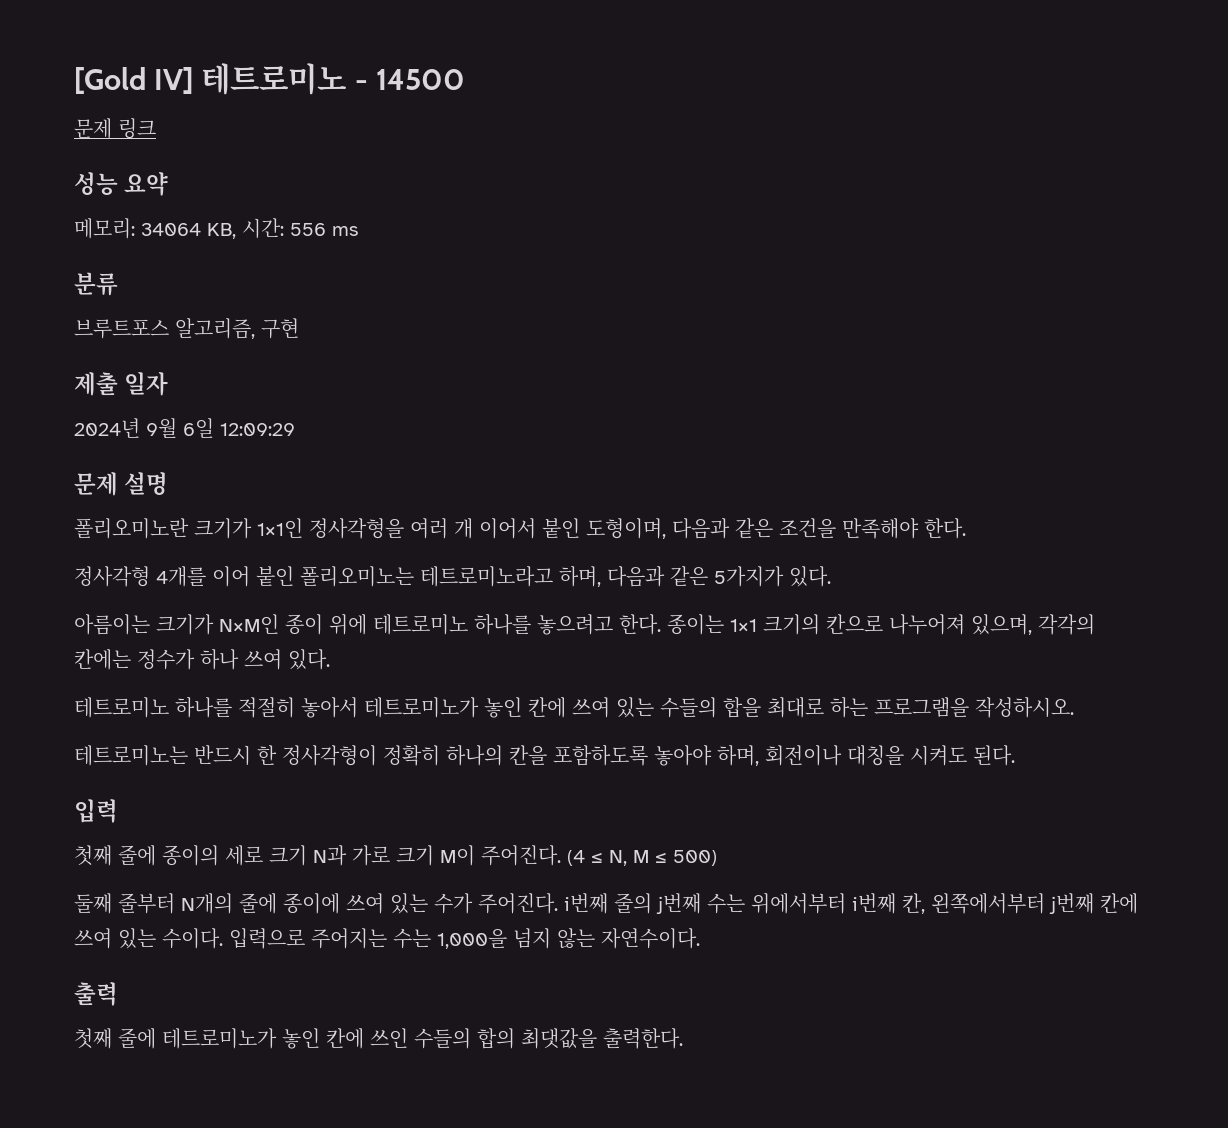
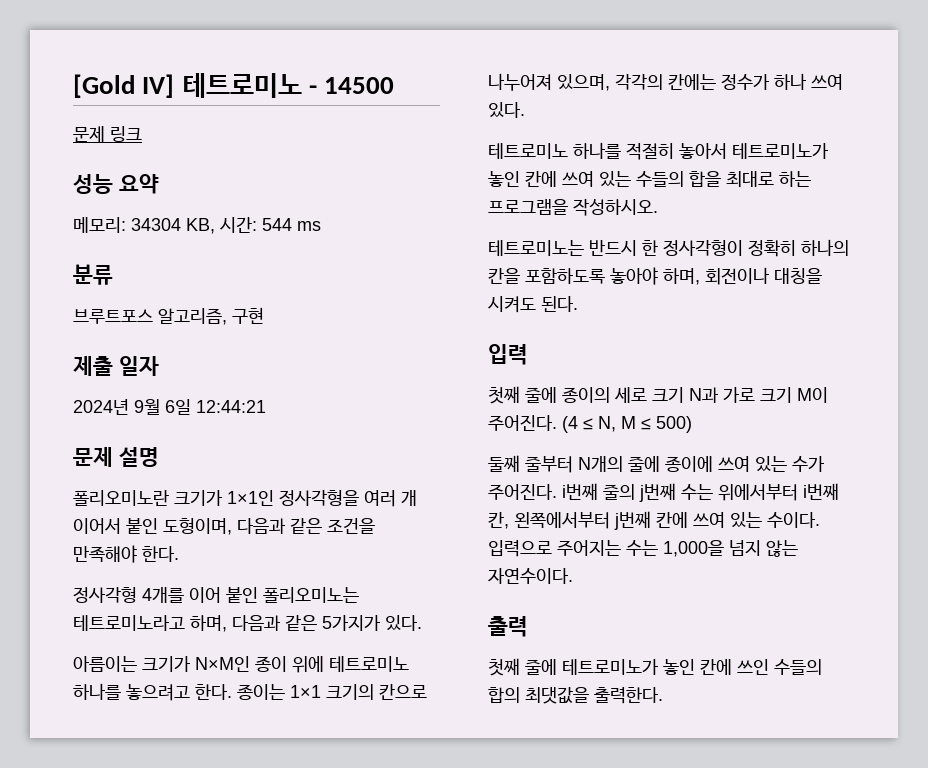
- 메모리: 34064 KB, 시간: 556 ms
+ 메모리: 34304 KB, 시간: 544 ms
- 2024년 9월 6일 12:09:29
+ 2024년 9월 6일 12:44:21

